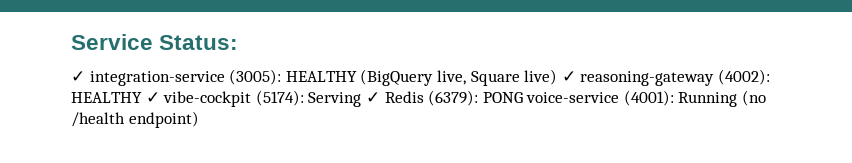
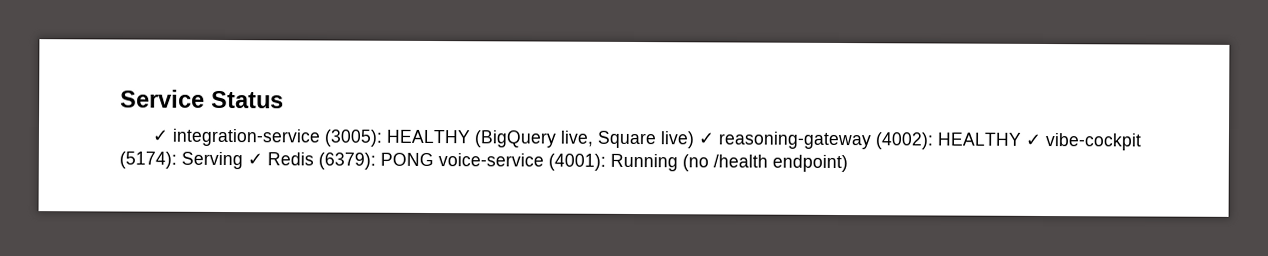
- Service Status:
+ Service Status

